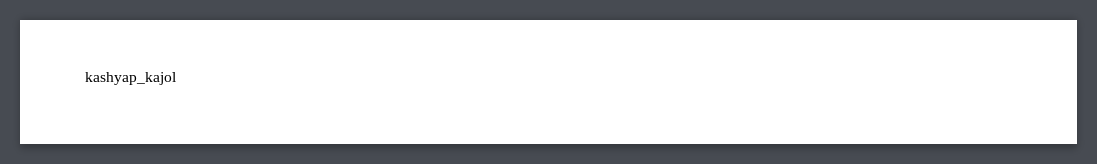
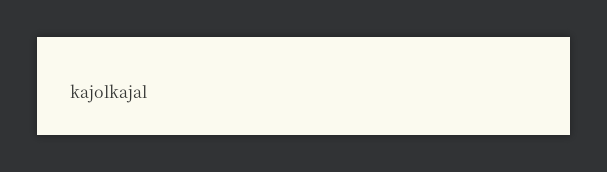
- kashyap_kajol
+ kajolkajal

